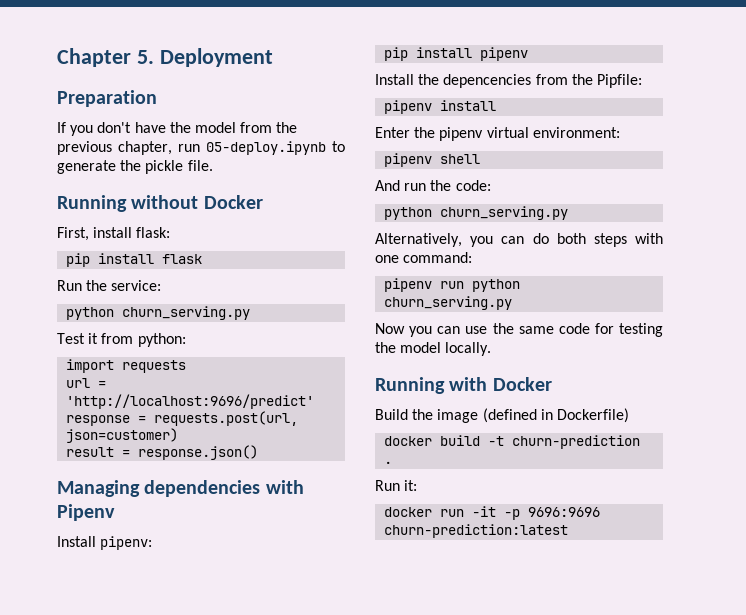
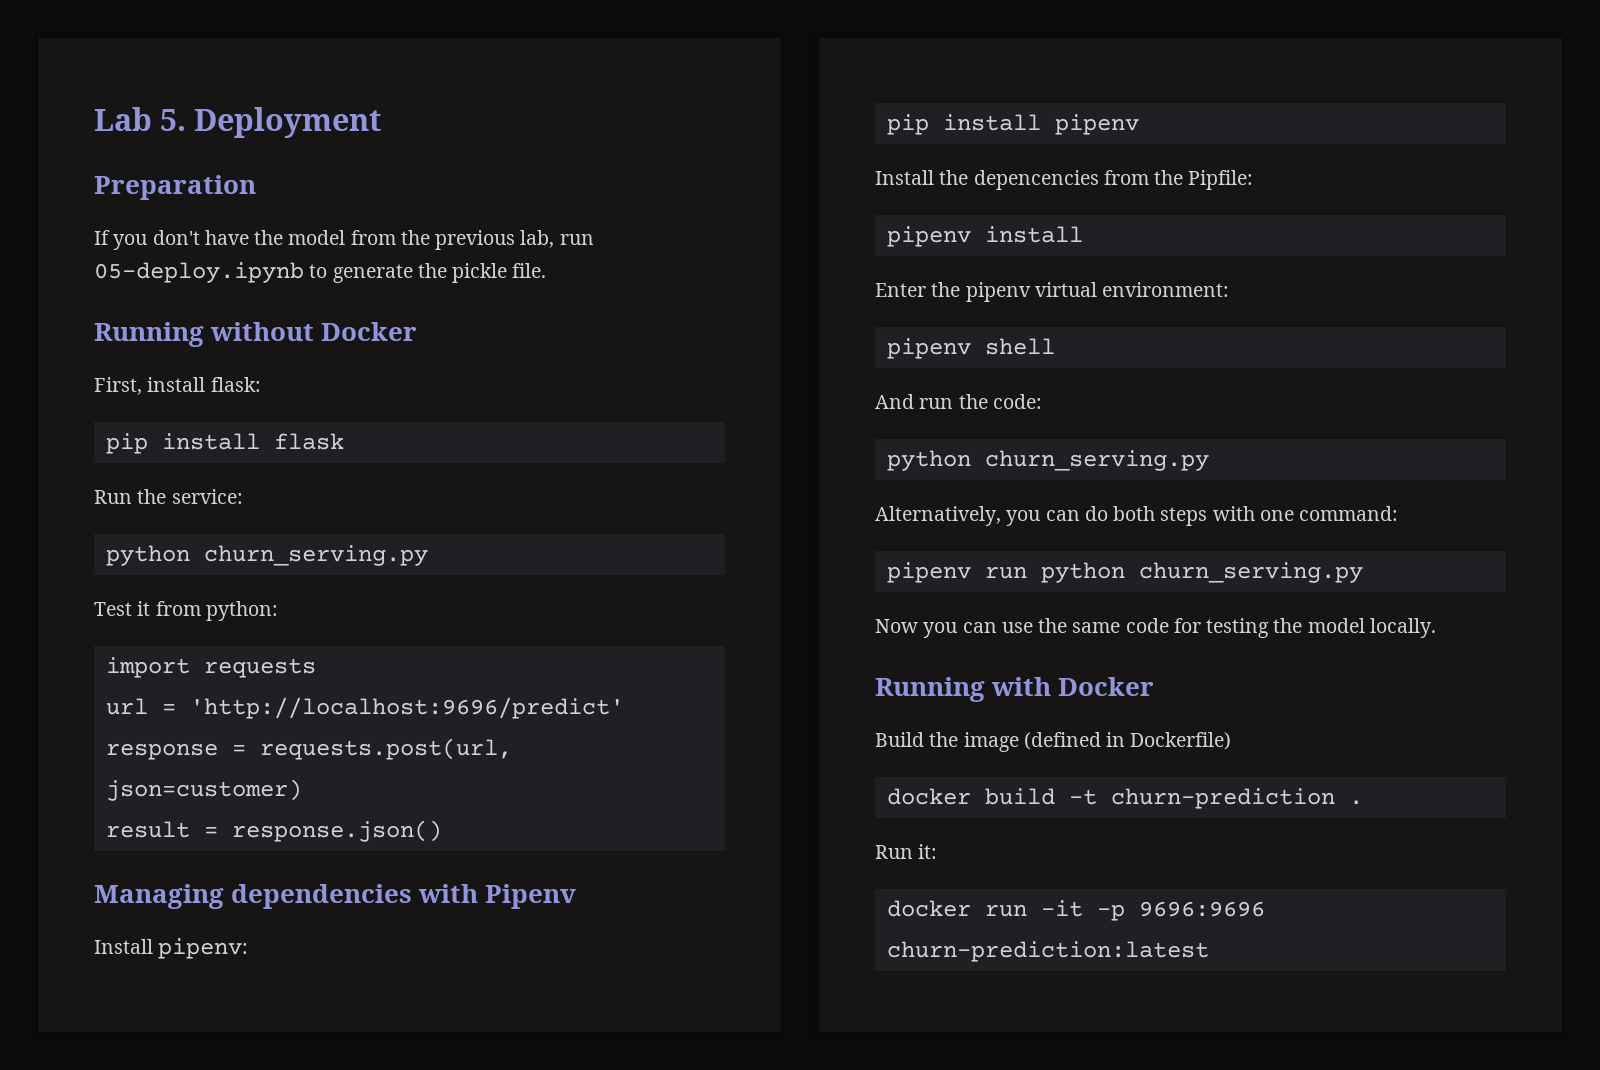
- Chapter 5. Deployment
+ Lab 5. Deployment
- If you don't have the model from the previous chapter, run 05-deploy.ipynb to generate the pickle file.
+ If you don't have the model from the previous lab, run 05-deploy.ipynb to generate the pickle file.

